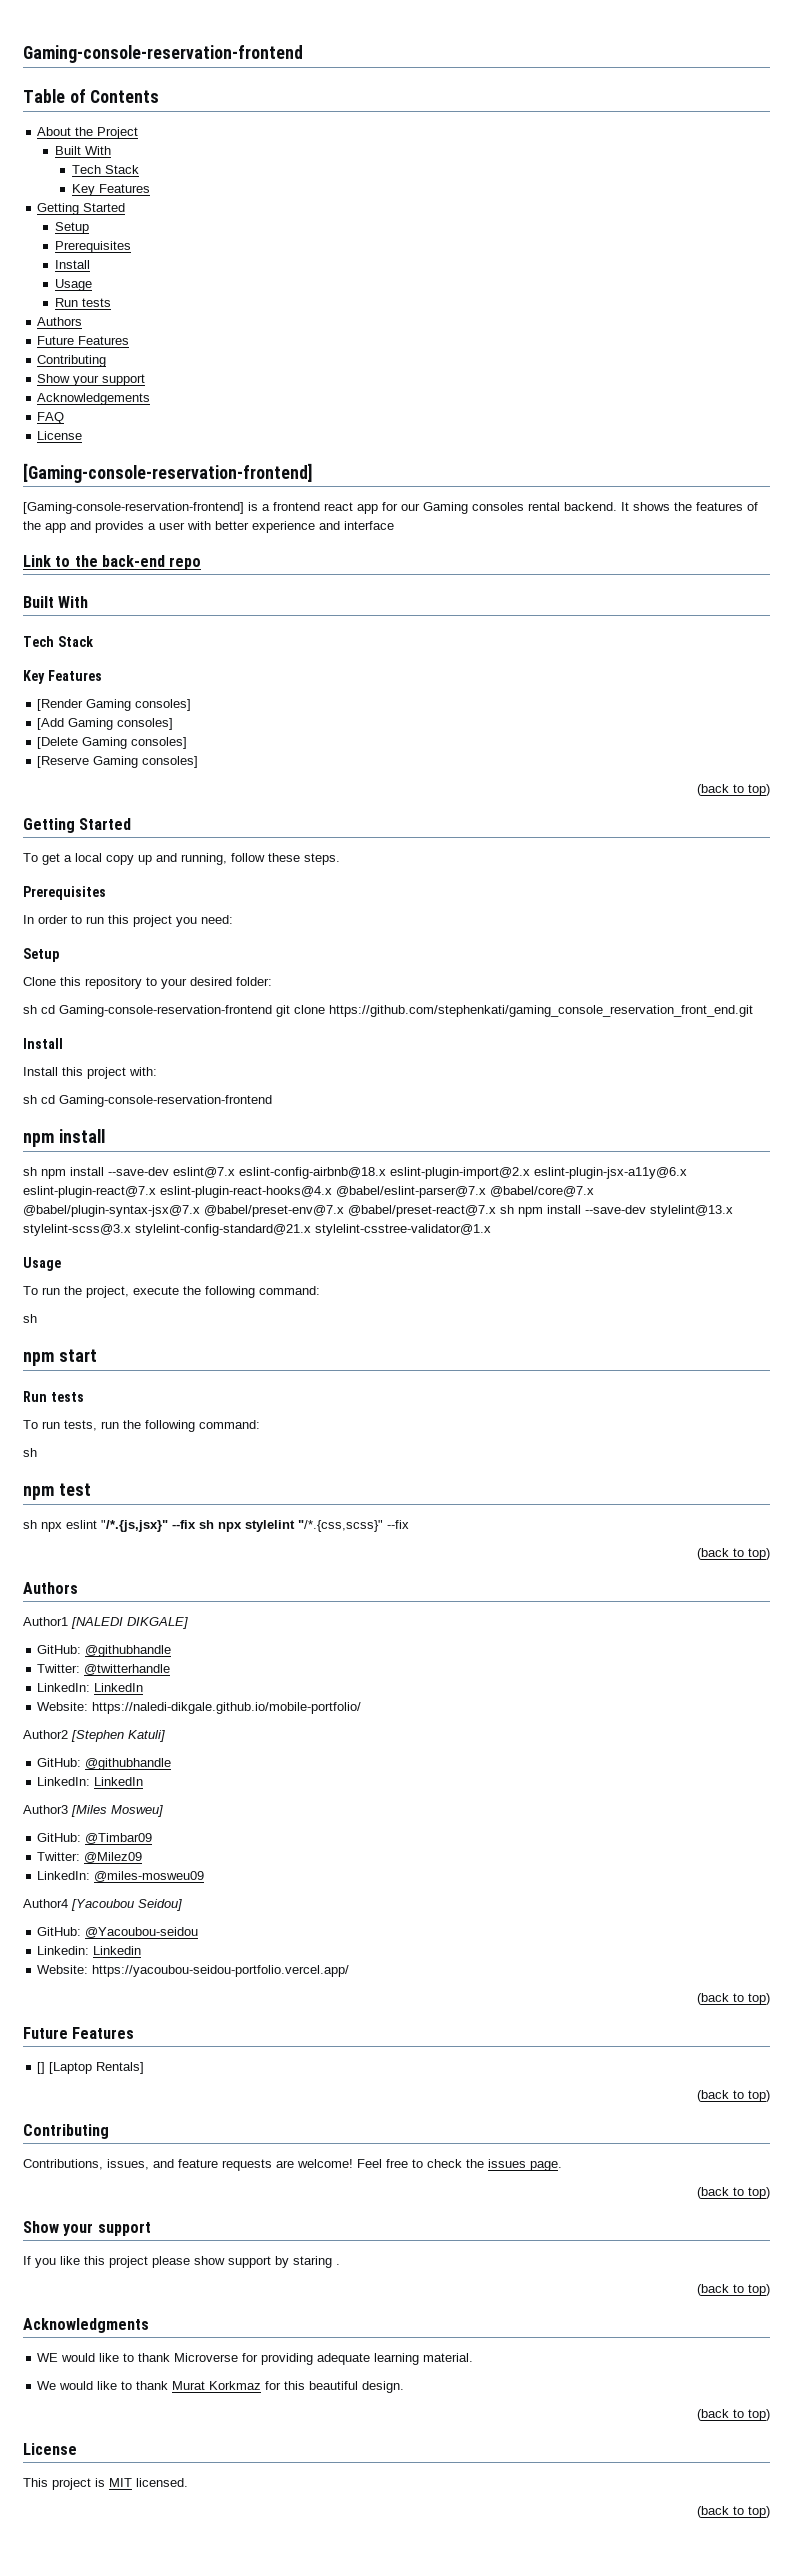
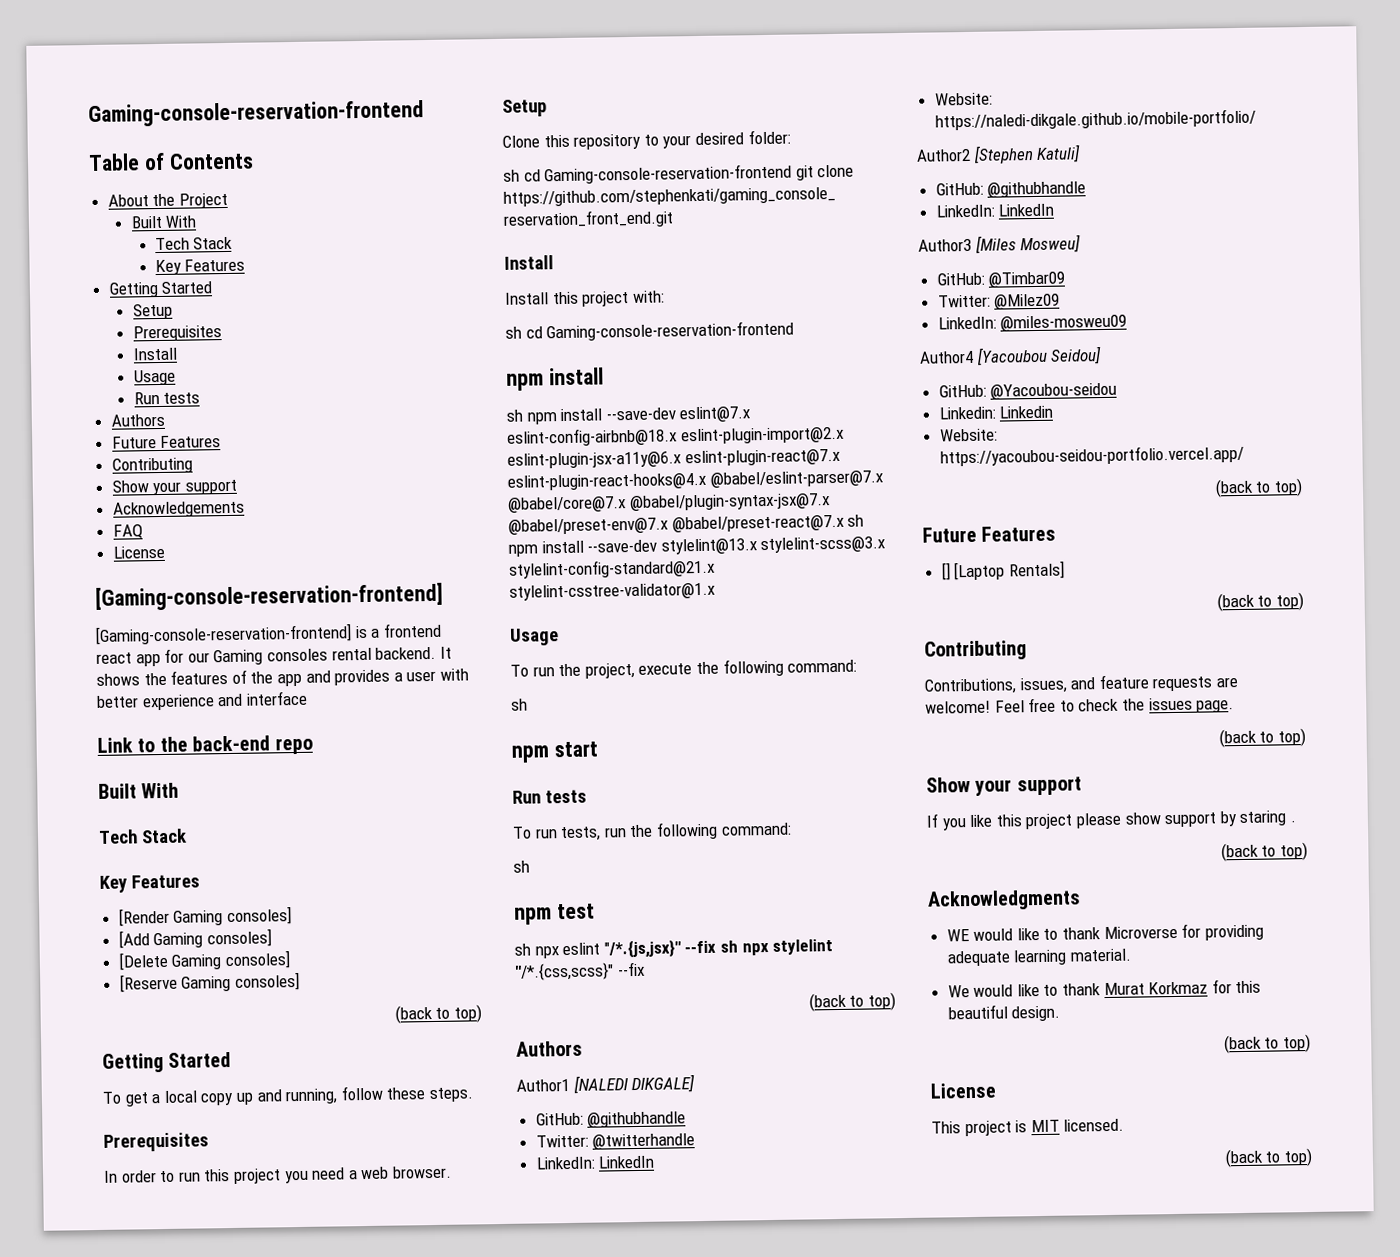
- In order to run this project you need:
+ In order to run this project you need a web browser.

